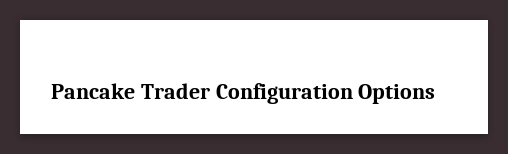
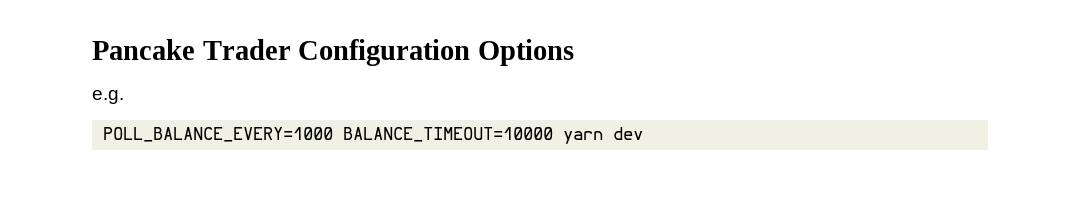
+ e.g.
+ POLL_BALANCE_EVERY=1000 BALANCE_TIMEOUT=10000 yarn dev

